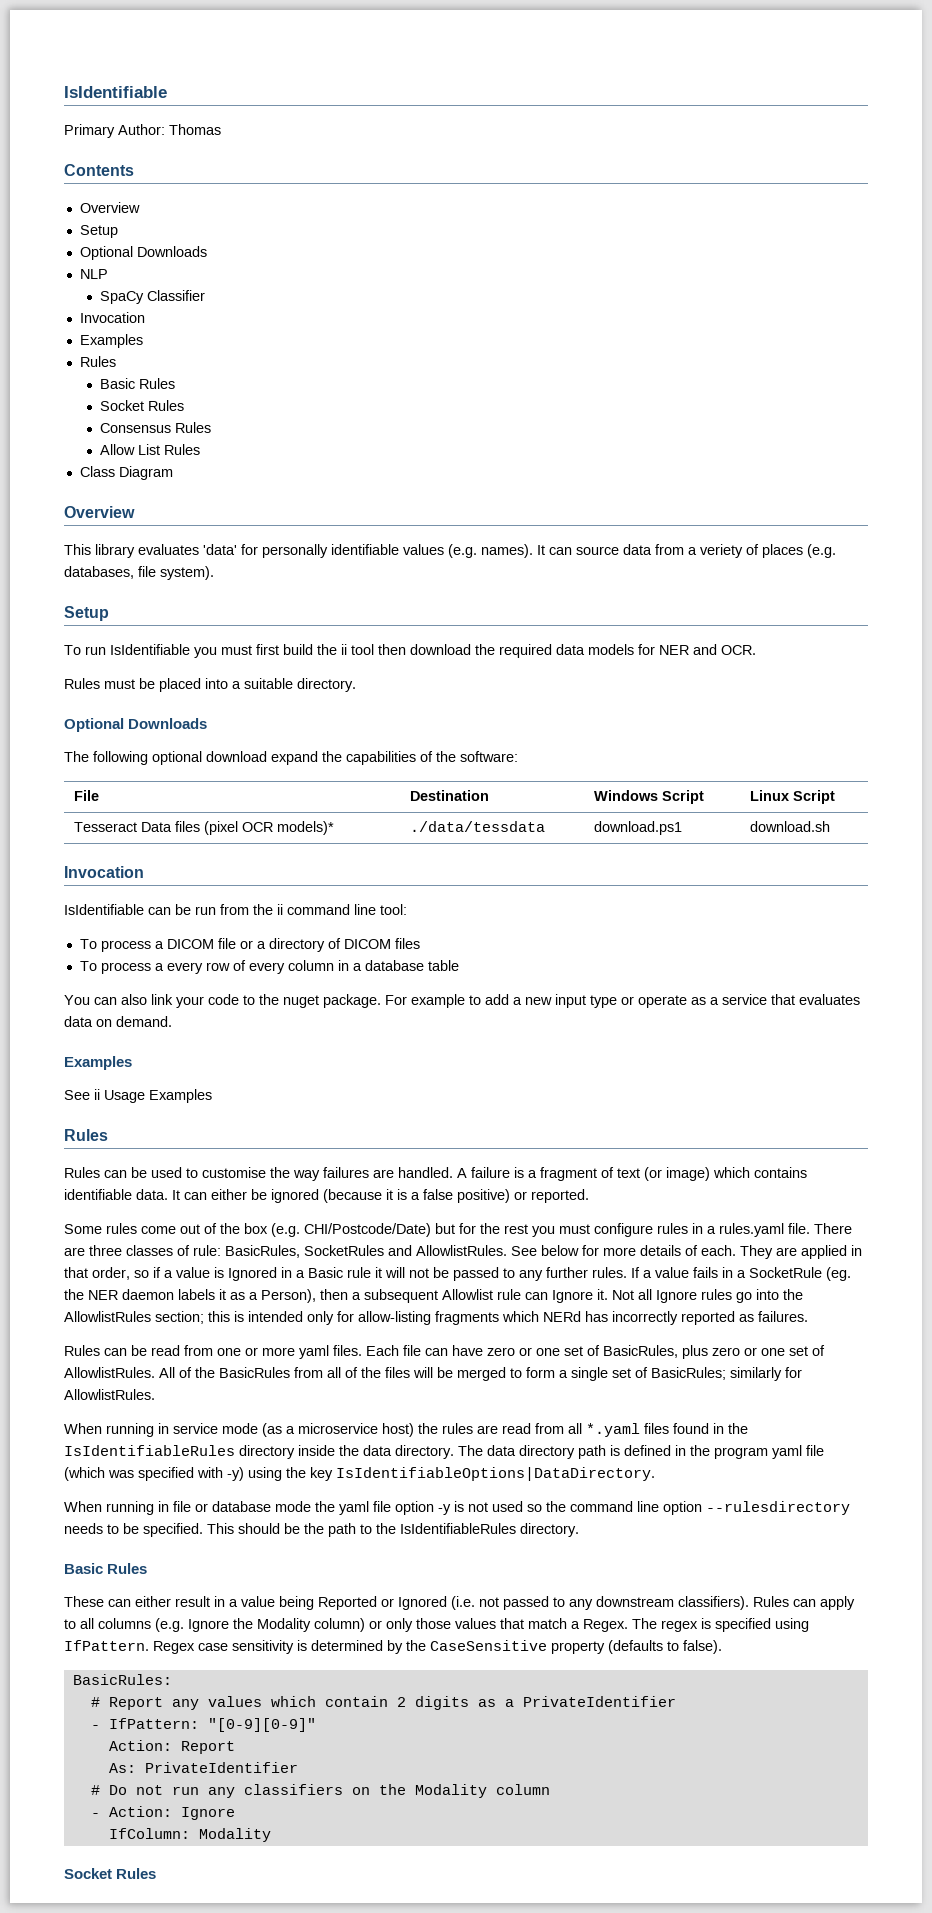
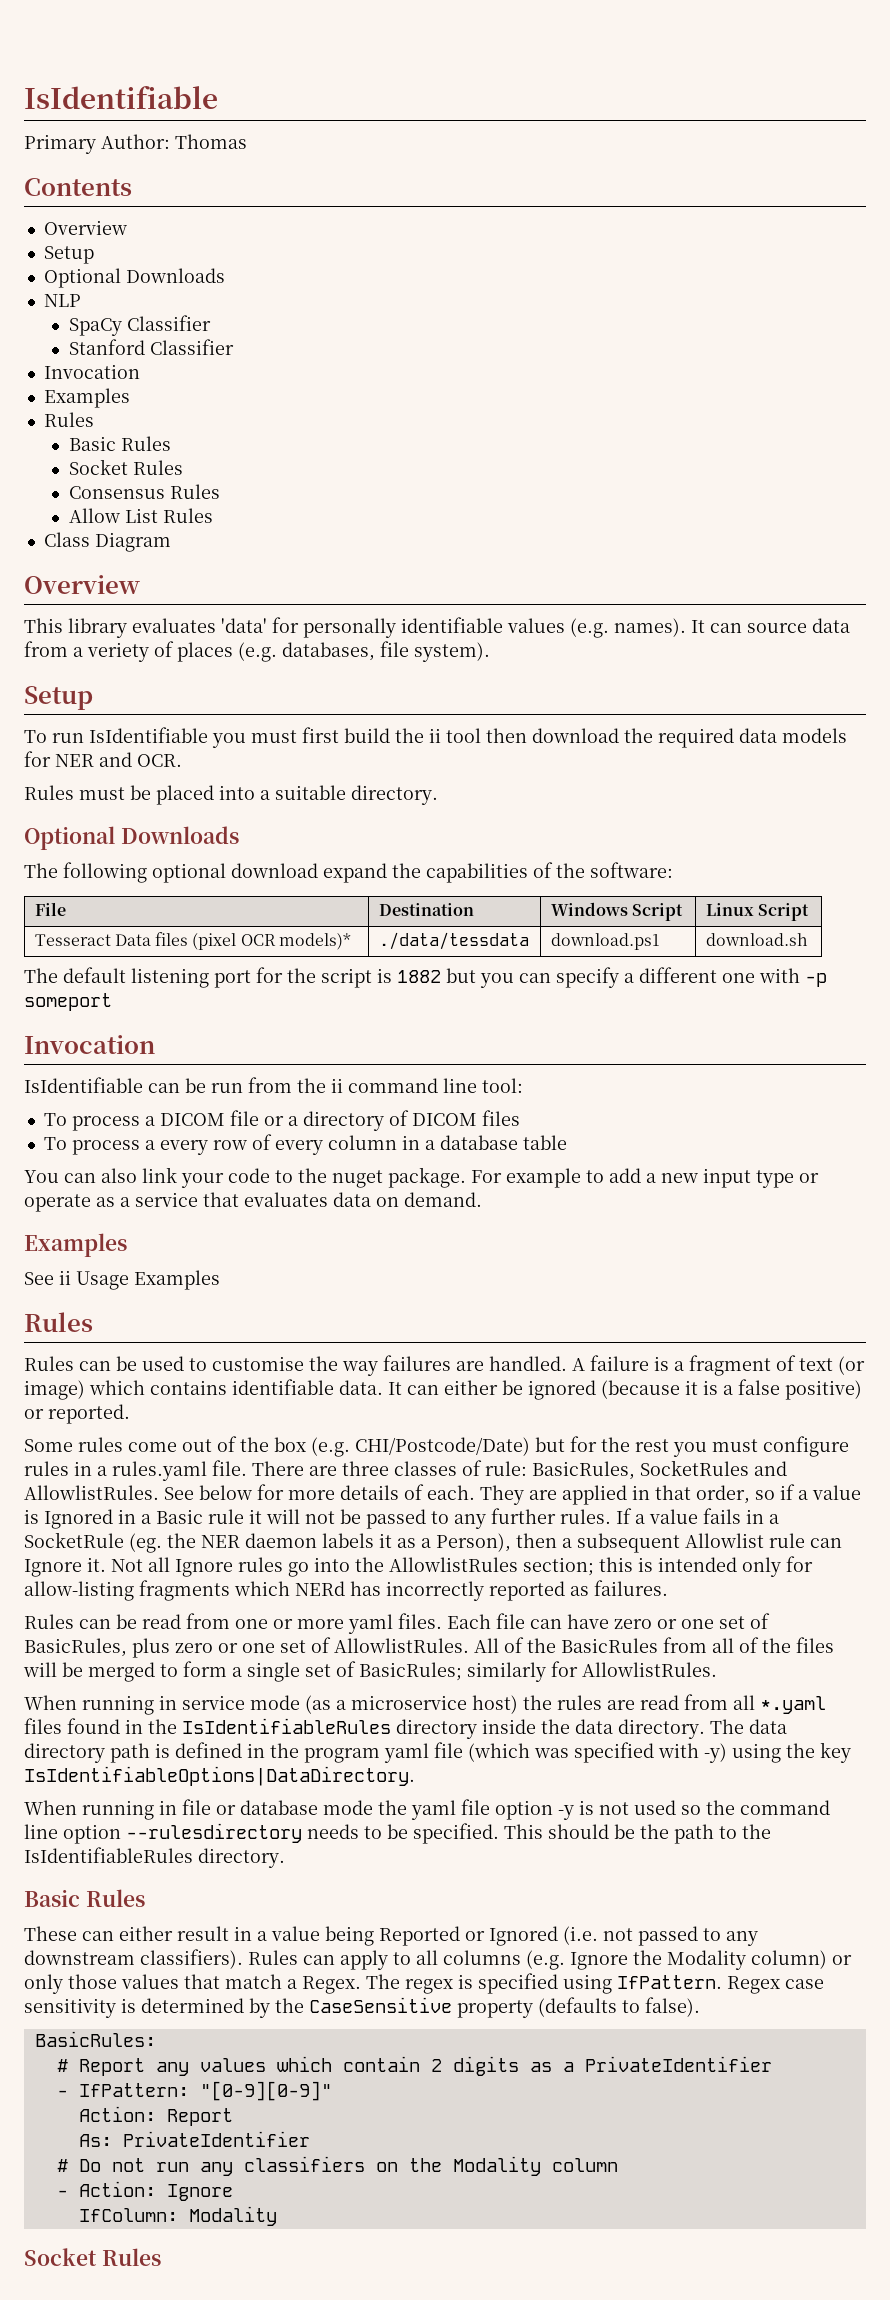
+ Stanford Classifier
+ The default listening port for the script is 1882 but you can specify a different one with -p someport

